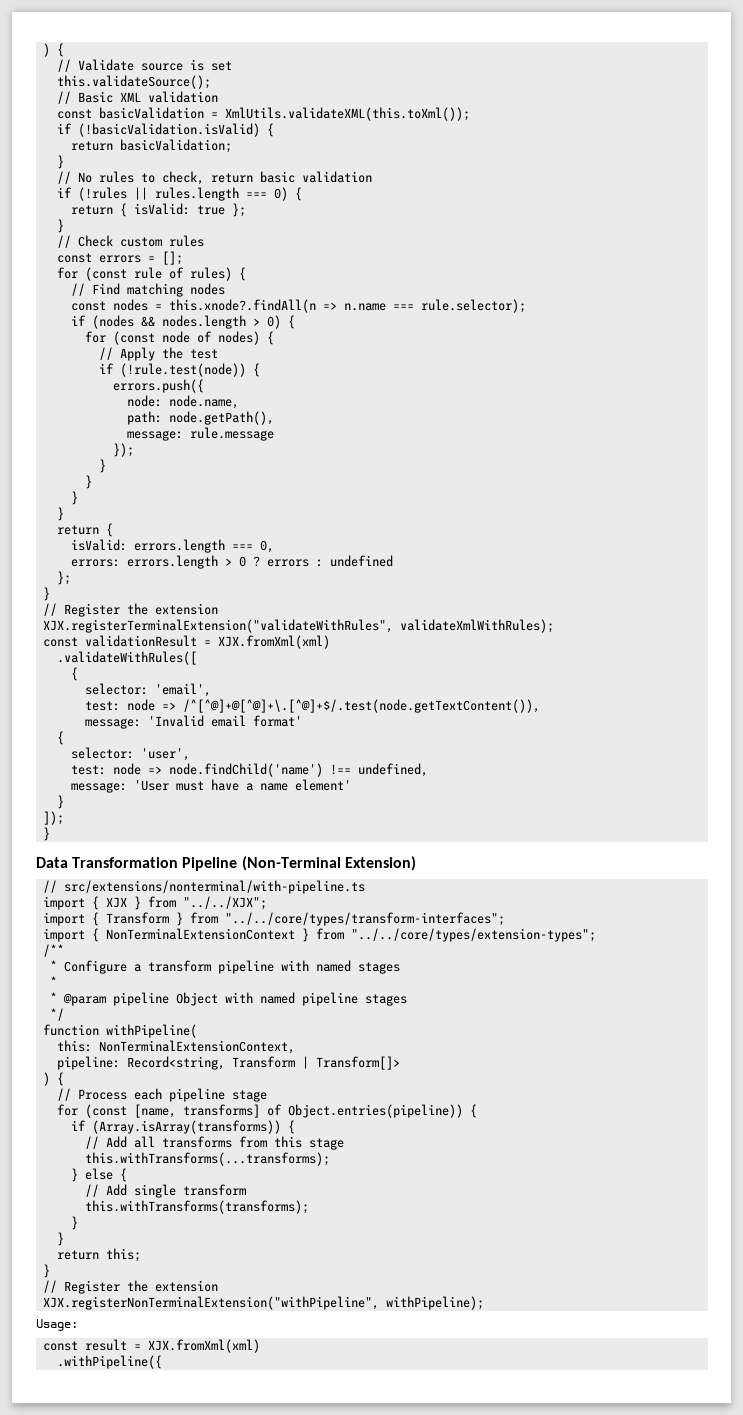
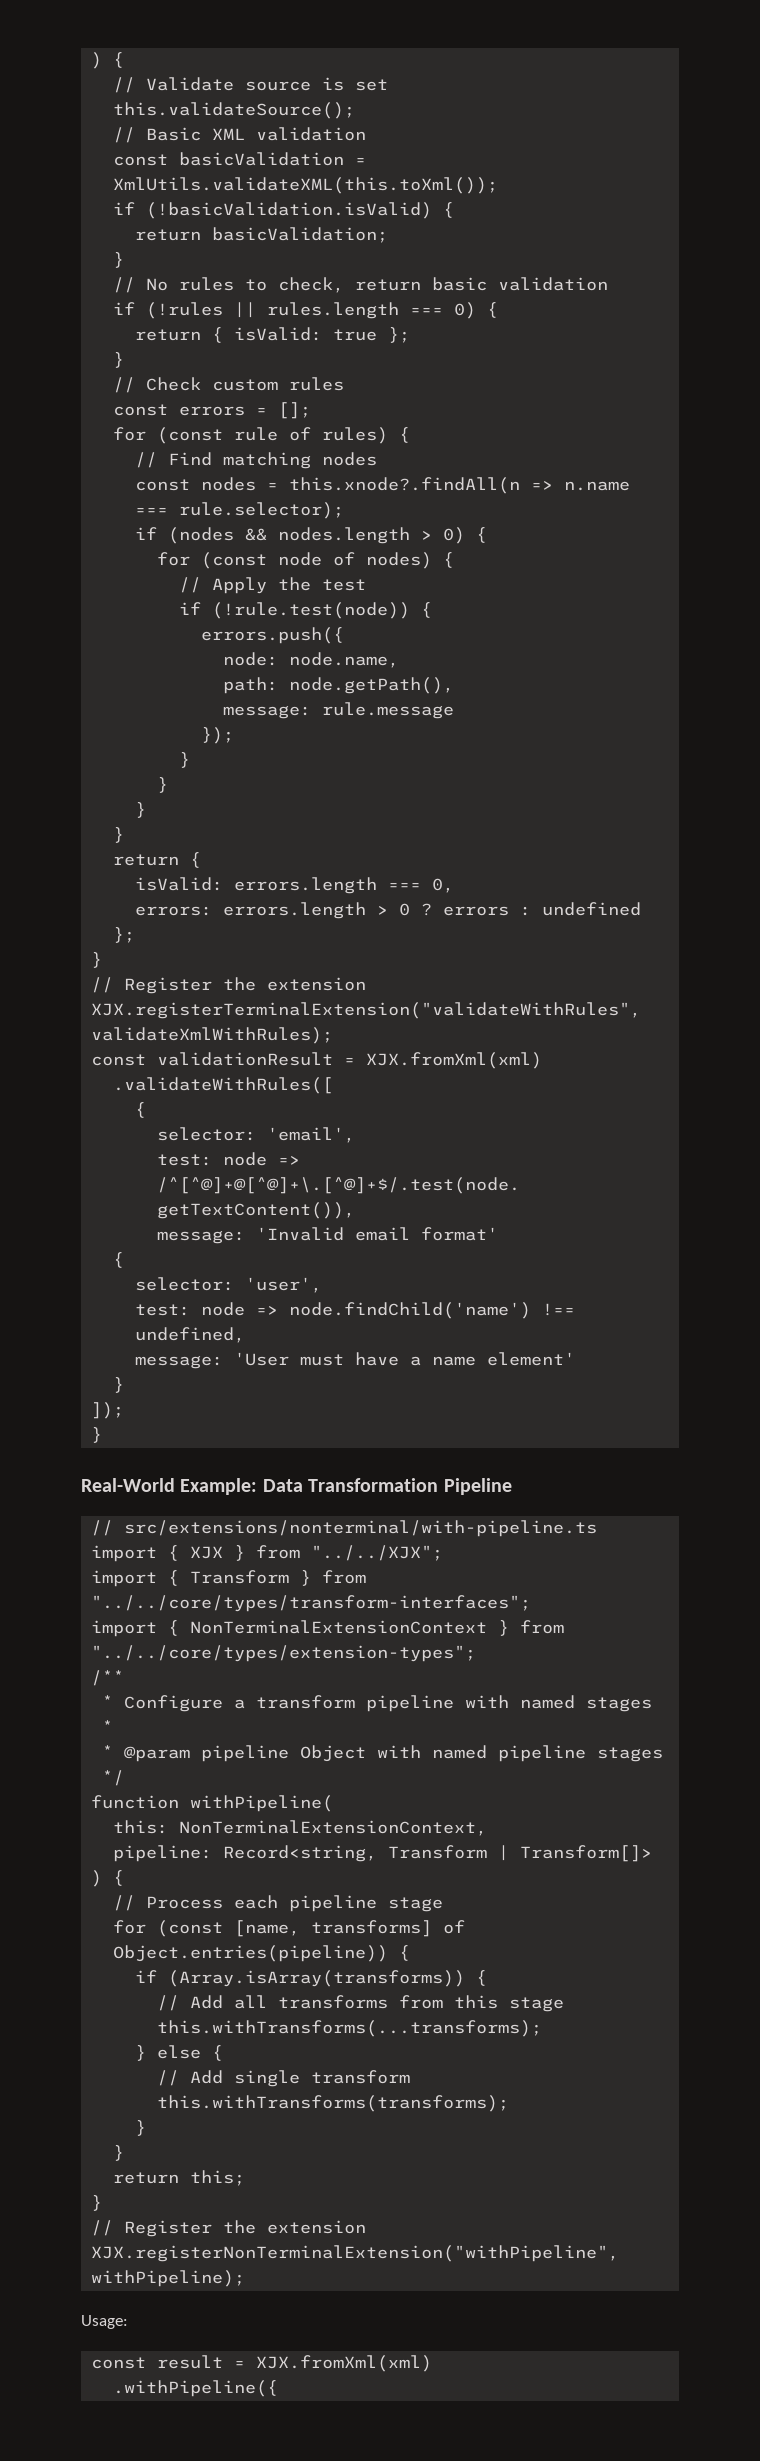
- Data Transformation Pipeline (Non-Terminal Extension)
+ Real-World Example: Data Transformation Pipeline

